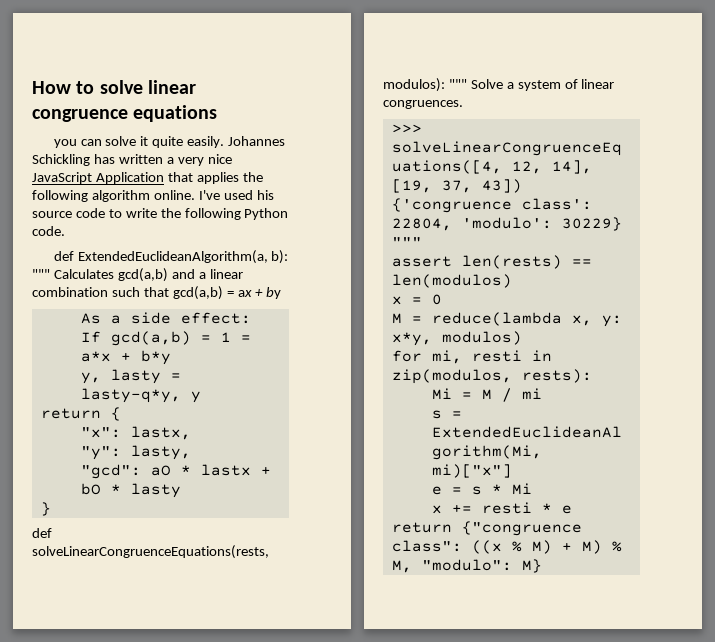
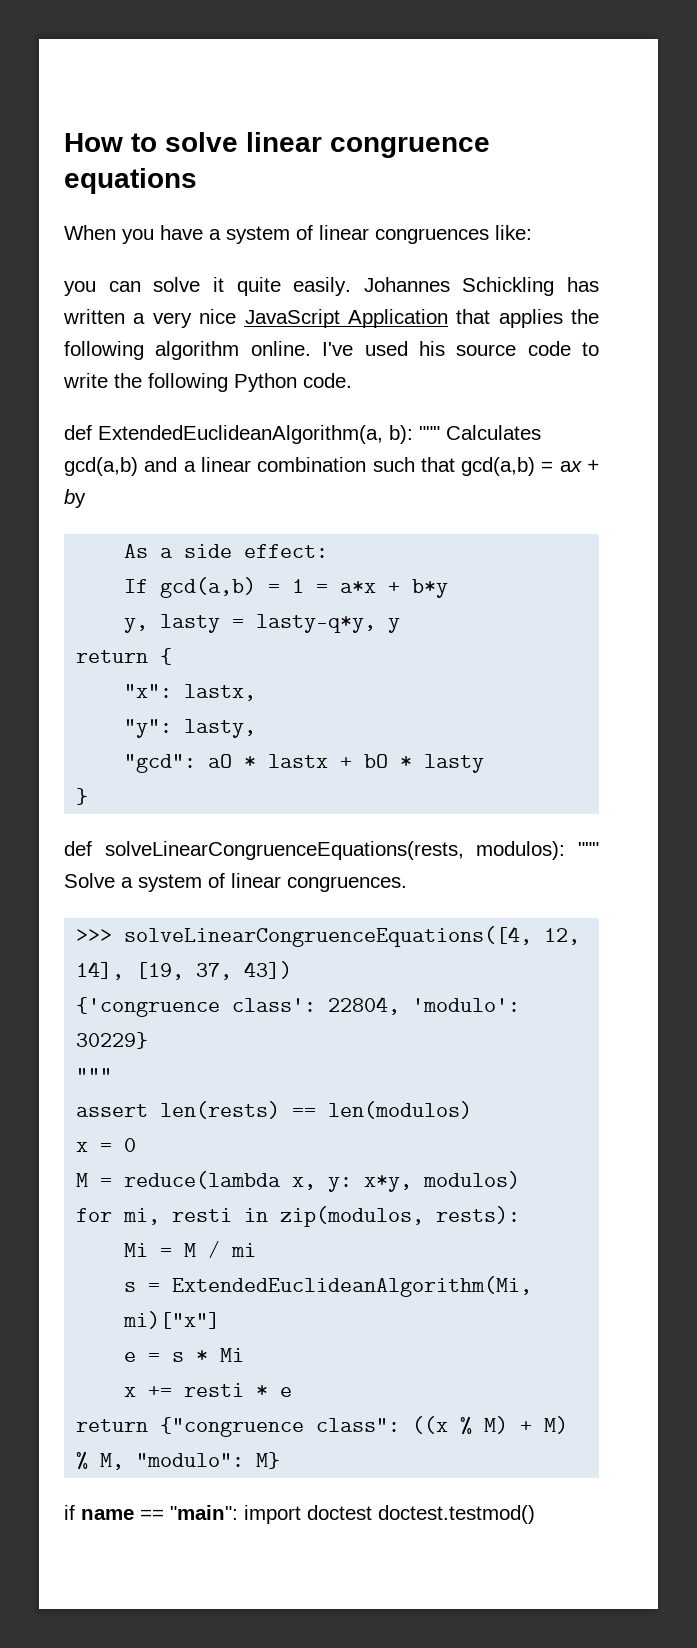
+ When you have a system of linear congruences like:
+ if name == "main": import doctest doctest.testmod()

